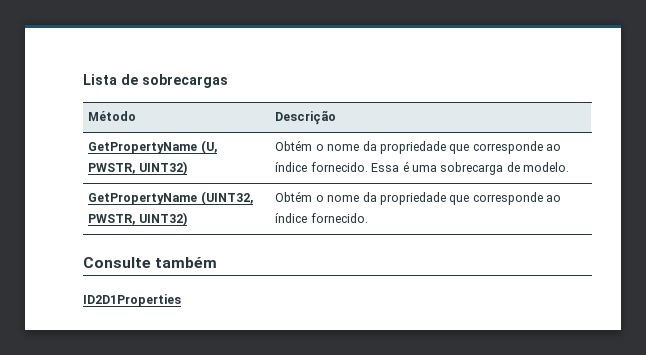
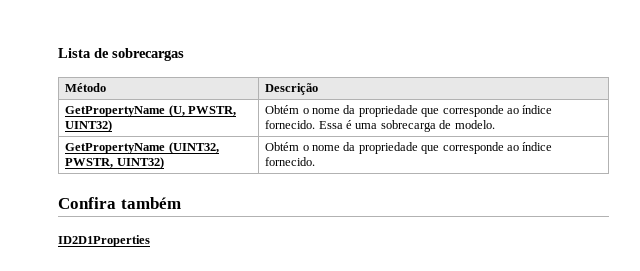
- Consulte também
+ Confira também

